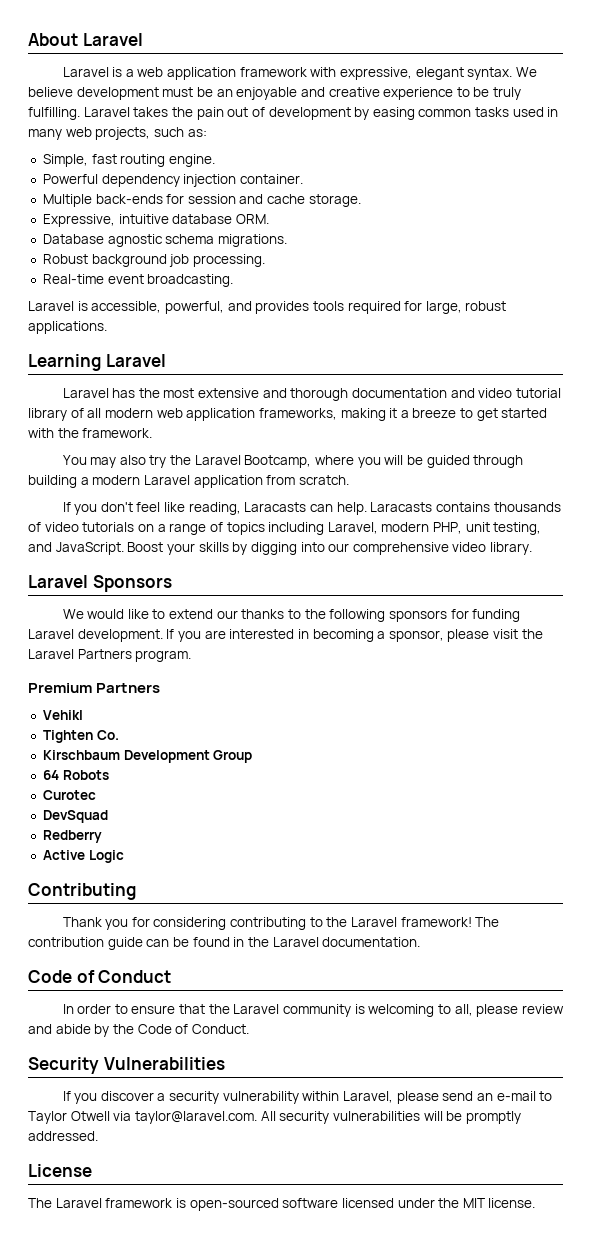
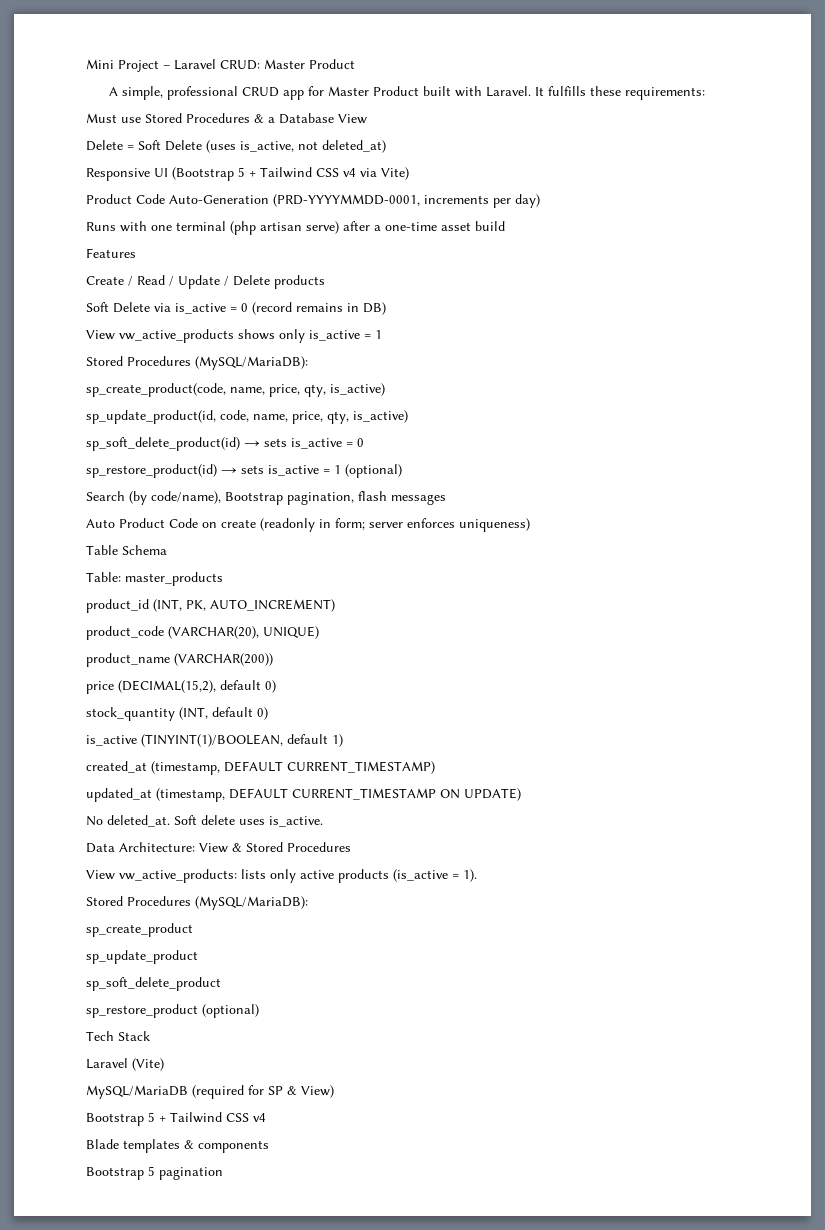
- About Laravel
- Laravel is a web application framework with expressive, elegant syntax. We believe development must be an enjoyable and creative experience to be truly fulfilling. Laravel takes the pain out of development by easing common tasks used in many web projects, such as:
- Simple, fast routing engine.
- Powerful dependency injection container.
- Multiple back-ends for session and cache storage.
- Expressive, intuitive database ORM.
- Database agnostic schema migrations.
- Robust background job processing.
- Real-time event broadcasting.
- Laravel is accessible, powerful, and provides tools required for large, robust applications.
- Learning Laravel
- Laravel has the most extensive and thorough documentation and video tutorial library of all modern web application frameworks, making it a breeze to get started with the framework.
- You may also try the Laravel Bootcamp, where you will be guided through building a modern Laravel application from scratch.
- If you don't feel like reading, Laracasts can help. Laracasts contains thousands of video tutorials on a range of topics including Laravel, modern PHP, unit testing, and JavaScript. Boost your skills by digging into our comprehensive video library.
- Laravel Sponsors
- We would like to extend our thanks to the following sponsors for funding Laravel development. If you are interested in becoming a sponsor, please visit the Laravel Partners program.
- Premium Partners
- Vehikl
- Tighten Co.
- Kirschbaum Development Group
- 64 Robots
- Curotec
- DevSquad
- Redberry
- Active Logic
- Contributing
- Thank you for considering contributing to the Laravel framework! The contribution guide can be found in the Laravel documentation.
- Code of Conduct
- In order to ensure that the Laravel community is welcoming to all, please review and abide by the Code of Conduct.
- Security Vulnerabilities
- If you discover a security vulnerability within Laravel, please send an e-mail to Taylor Otwell via taylor@laravel.com. All security vulnerabilities will be promptly addressed.
- License
- The Laravel framework is open-sourced software licensed under the MIT license.
+ Mini Project – Laravel CRUD: Master Product
+ A simple, professional CRUD app for Master Product built with Laravel. It fulfills these requirements:
+ Must use Stored Procedures & a Database View
+ Delete = Soft Delete (uses is_active, not deleted_at)
+ Responsive UI (Bootstrap 5 + Tailwind CSS v4 via Vite)
+ Product Code Auto-Generation (PRD-YYYYMMDD-0001, increments per day)
+ Runs with one terminal (php artisan serve) after a one-time asset build
+ Features
+ Create / Read / Update / Delete products
+ Soft Delete via is_active = 0 (record remains in DB)
+ View vw_active_products shows only is_active = 1
+ Stored Procedures (MySQL/MariaDB):
+ sp_create_product(code, name, price, qty, is_active)
+ sp_update_product(id, code, name, price, qty, is_active)
+ sp_soft_delete_product(id) → sets is_active = 0
+ sp_restore_product(id) → sets is_active = 1 (optional)
+ Search (by code/name), Bootstrap pagination, flash messages
+ Auto Product Code on create (readonly in form; server enforces uniqueness)
+ Table Schema
+ Table: master_products
+ product_id (INT, PK, AUTO_INCREMENT)
+ product_code (VARCHAR(20), UNIQUE)
+ product_name (VARCHAR(200))
+ price (DECIMAL(15,2), default 0)
+ stock_quantity (INT, default 0)
+ is_active (TINYINT(1)/BOOLEAN, default 1)
+ created_at (timestamp, DEFAULT CURRENT_TIMESTAMP)
+ updated_at (timestamp, DEFAULT CURRENT_TIMESTAMP ON UPDATE)
+ No deleted_at. Soft delete uses is_active.
+ Data Architecture: View & Stored Procedures
+ View vw_active_products: lists only active products (is_active = 1).
+ Stored Procedures (MySQL/MariaDB):
+ sp_create_product
+ sp_update_product
+ sp_soft_delete_product
+ sp_restore_product (optional)
+ Tech Stack
+ Laravel (Vite)
+ MySQL/MariaDB (required for SP & View)
+ Bootstrap 5 + Tailwind CSS v4
+ Blade templates & components
+ Bootstrap 5 pagination

